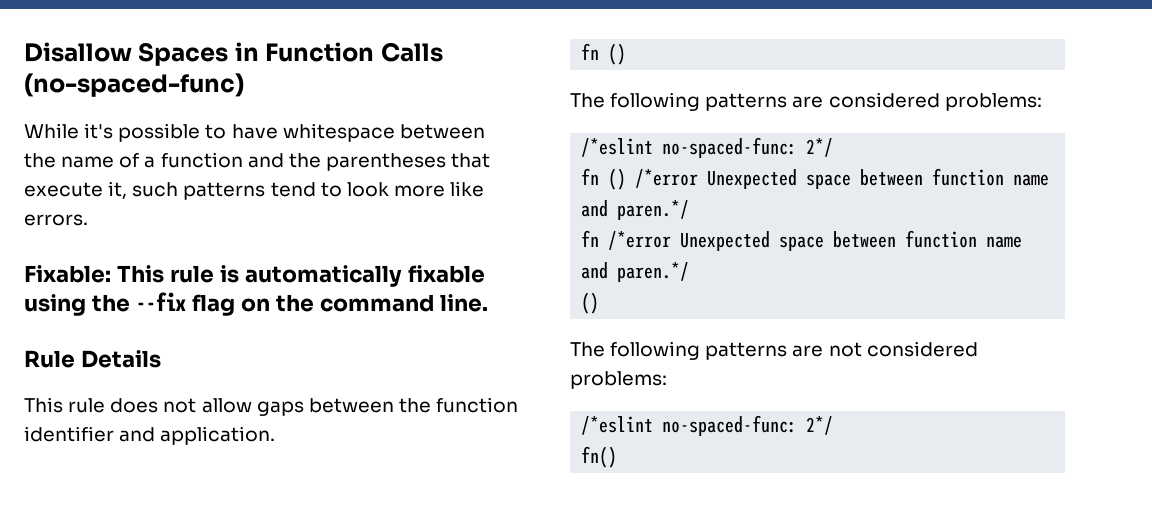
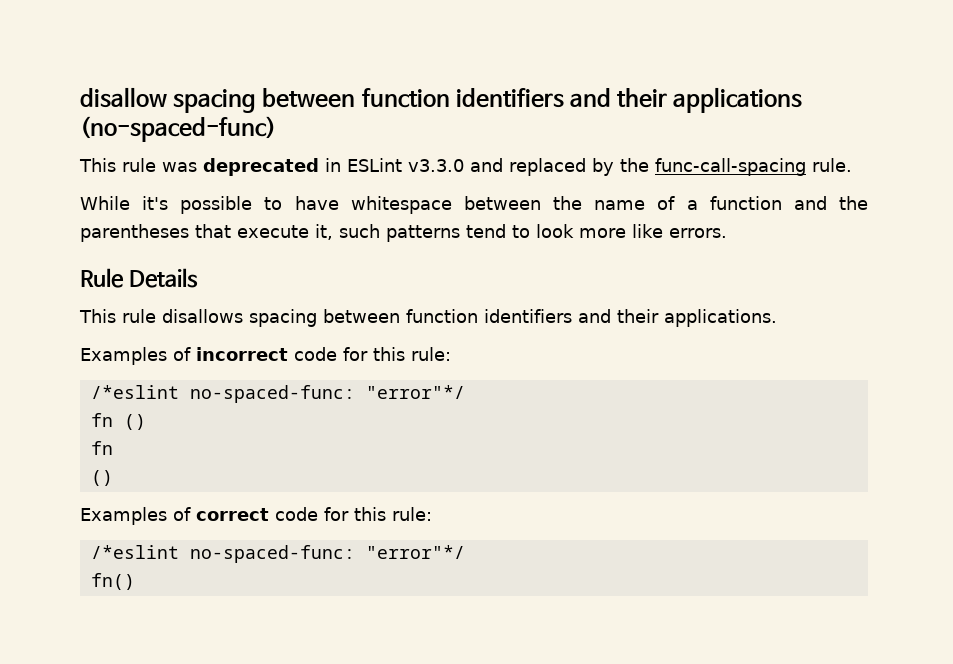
- Disallow Spaces in Function Calls (no-spaced-func)
+ disallow spacing between function identifiers and their applications (no-spaced-func)
+ This rule was deprecated in ESLint v3.3.0 and replaced by the func-call-spacing rule.
- Fixable: This rule is automatically fixable using the --fix flag on the command line.
  Rule Details
- This rule does not allow gaps between the function identifier and application.
+ This rule disallows spacing between function identifiers and their applications.
+ Examples of incorrect code for this rule:
+ /*eslint no-spaced-func: "error"*/
  fn ()
- The following patterns are considered problems:
- /*eslint no-spaced-func: 2*/
- fn () /*error Unexpected space between function name and paren.*/
- fn /*error Unexpected space between function name and paren.*/
+ fn
  ()
- The following patterns are not considered problems:
- /*eslint no-spaced-func: 2*/
+ Examples of correct code for this rule:
+ /*eslint no-spaced-func: "error"*/

